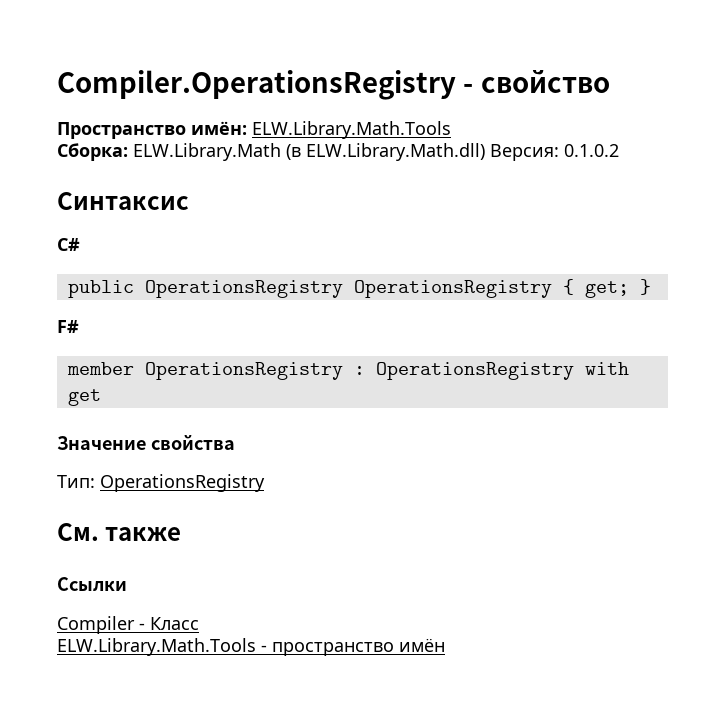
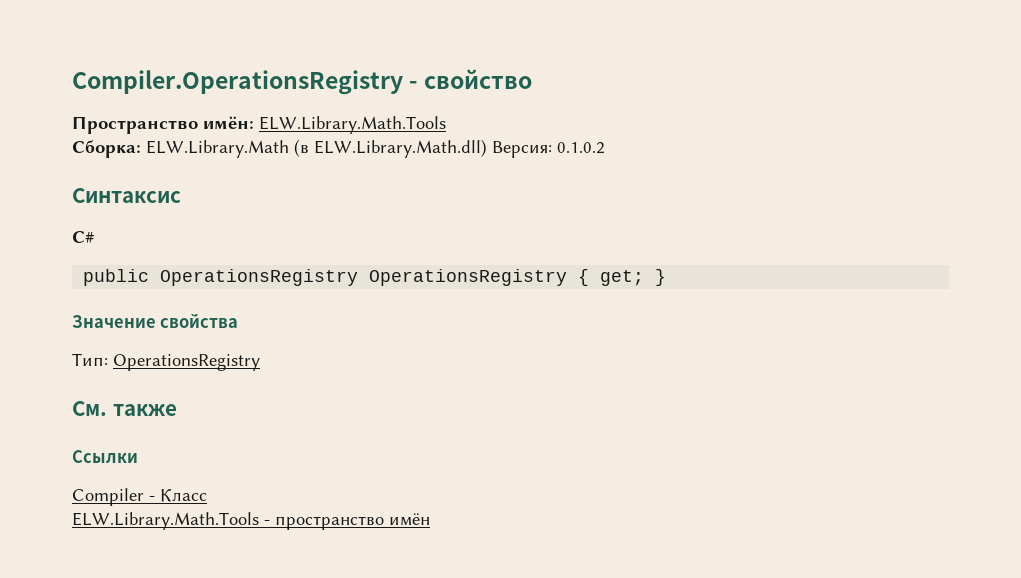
- F#
- member OperationsRegistry : OperationsRegistry with get

